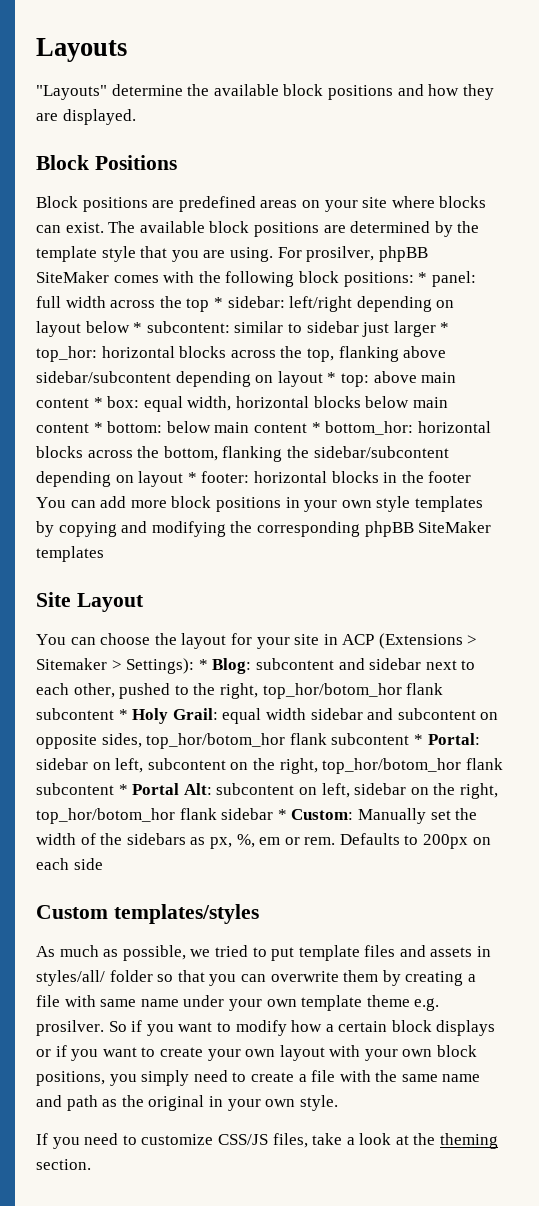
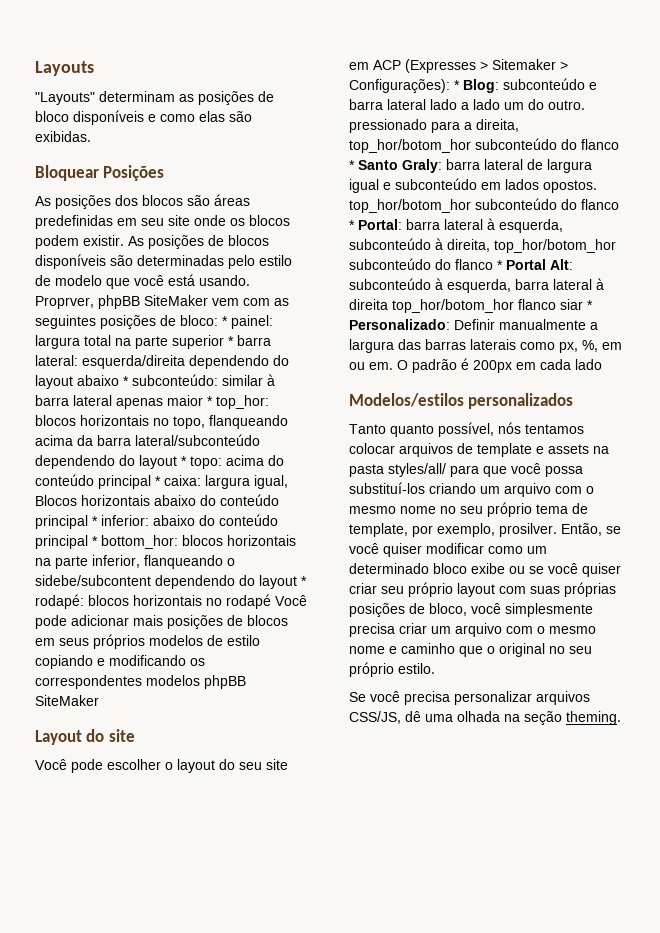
- "Layouts" determine the available block positions and how they are displayed.
- Block Positions
- Block positions are predefined areas on your site where blocks can exist. The available block positions are determined by the template style that you are using. For prosilver, phpBB SiteMaker comes with the following block positions: * panel: full width across the top * sidebar: left/right depending on layout below * subcontent: similar to sidebar just larger * top_hor: horizontal blocks across the top, flanking above sidebar/subcontent depending on layout * top: above main content * box: equal width, horizontal blocks below main content * bottom: below main content * bottom_hor: horizontal blocks across the bottom, flanking the sidebar/subcontent depending on layout * footer: horizontal blocks in the footer You can add more block positions in your own style templates by copying and modifying the corresponding phpBB SiteMaker templates
- Site Layout
- You can choose the layout for your site in ACP (Extensions > Sitemaker > Settings): * Blog: subcontent and sidebar next to each other, pushed to the right, top_hor/botom_hor flank subcontent * Holy Grail: equal width sidebar and subcontent on opposite sides, top_hor/botom_hor flank subcontent * Portal: sidebar on left, subcontent on the right, top_hor/botom_hor flank subcontent * Portal Alt: subcontent on left, sidebar on the right, top_hor/botom_hor flank sidebar * Custom: Manually set the width of the sidebars as px, %, em or rem. Defaults to 200px on each side
- Custom templates/styles
- As much as possible, we tried to put template files and assets in styles/all/ folder so that you can overwrite them by creating a file with same name under your own template theme e.g. prosilver. So if you want to modify how a certain block displays or if you want to create your own layout with your own block positions, you simply need to create a file with the same name and path as the original in your own style.
- If you need to customize CSS/JS files, take a look at the theming section.
+ "Layouts" determinam as posições de bloco disponíveis e como elas são exibidas.
+ Bloquear Posições
+ As posições dos blocos são áreas predefinidas em seu site onde os blocos podem existir. As posições de blocos disponíveis são determinadas pelo estilo de modelo que você está usando. Proprver, phpBB SiteMaker vem com as seguintes posições de bloco: * painel: largura total na parte superior * barra lateral: esquerda/direita dependendo do layout abaixo * subconteúdo: similar à barra lateral apenas maior * top_hor: blocos horizontais no topo, flanqueando acima da barra lateral/subconteúdo dependendo do layout * topo: acima do conteúdo principal * caixa: largura igual, Blocos horizontais abaixo do conteúdo principal * inferior: abaixo do conteúdo principal * bottom_hor: blocos horizontais na parte inferior, flanqueando o sidebe/subcontent dependendo do layout * rodapé: blocos horizontais no rodapé Você pode adicionar mais posições de blocos em seus próprios modelos de estilo copiando e modificando os correspondentes modelos phpBB SiteMaker
+ Layout do site
+ Você pode escolher o layout do seu site em ACP (Expresses > Sitemaker > Configurações): * Blog: subconteúdo e barra lateral lado a lado um do outro. pressionado para a direita, top_hor/botom_hor subconteúdo do flanco * Santo Graly: barra lateral de largura igual e subconteúdo em lados opostos. top_hor/botom_hor subconteúdo do flanco * Portal: barra lateral à esquerda, subconteúdo à direita, top_hor/botom_hor subconteúdo do flanco * Portal Alt: subconteúdo à esquerda, barra lateral à direita top_hor/botom_hor flanco siar * Personalizado: Definir manualmente a largura das barras laterais como px, %, em ou em. O padrão é 200px em cada lado
+ Modelos/estilos personalizados
+ Tanto quanto possível, nós tentamos colocar arquivos de template e assets na pasta styles/all/ para que você possa substituí-los criando um arquivo com o mesmo nome no seu próprio tema de template, por exemplo, prosilver. Então, se você quiser modificar como um determinado bloco exibe ou se você quiser criar seu próprio layout com suas próprias posições de bloco, você simplesmente precisa criar um arquivo com o mesmo nome e caminho que o original no seu próprio estilo.
+ Se você precisa personalizar arquivos CSS/JS, dê uma olhada na seção theming.

